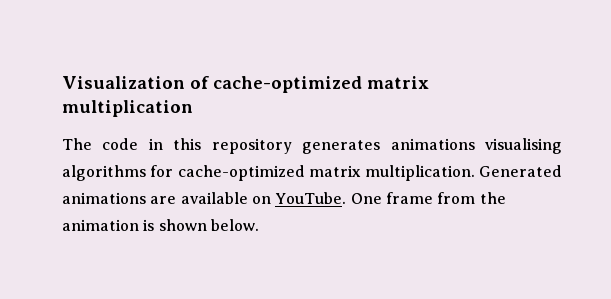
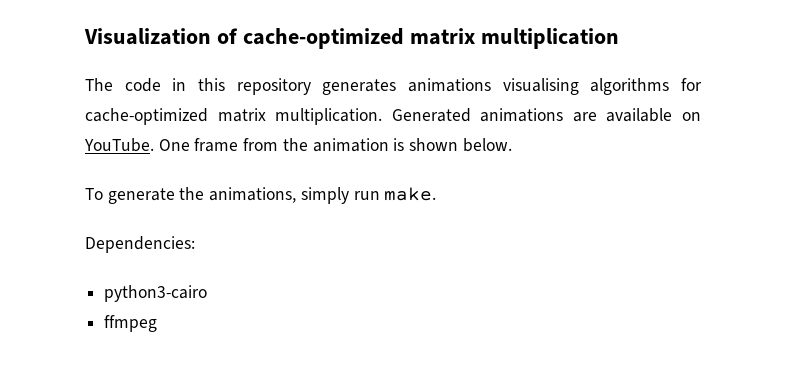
+ To generate the animations, simply run make.
+ Dependencies:
+ python3-cairo
+ ffmpeg

